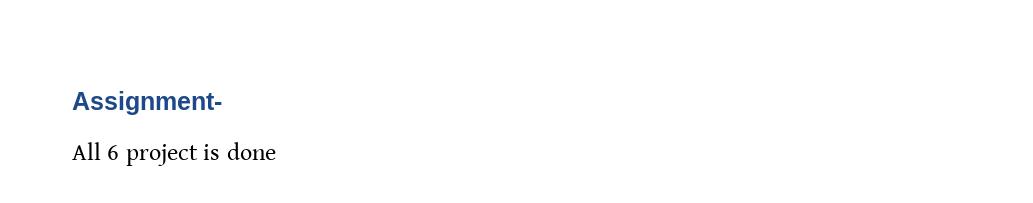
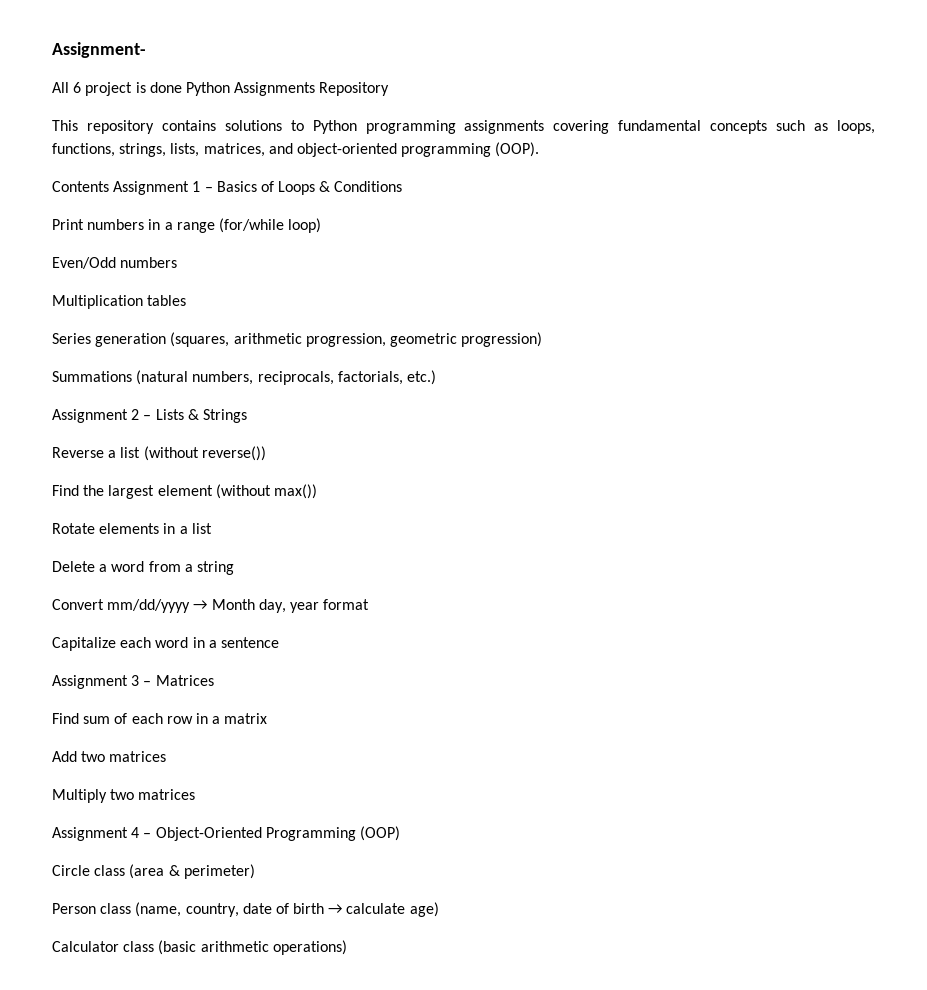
- All 6 project is done
+ All 6 project is done Python Assignments Repository
+ This repository contains solutions to Python programming assignments covering fundamental concepts such as loops, functions, strings, lists, matrices, and object-oriented programming (OOP).
+ Contents Assignment 1 – Basics of Loops & Conditions
+ Print numbers in a range (for/while loop)
+ Even/Odd numbers
+ Multiplication tables
+ Series generation (squares, arithmetic progression, geometric progression)
+ Summations (natural numbers, reciprocals, factorials, etc.)
+ Assignment 2 – Lists & Strings
+ Reverse a list (without reverse())
+ Find the largest element (without max())
+ Rotate elements in a list
+ Delete a word from a string
+ Convert mm/dd/yyyy → Month day, year format
+ Capitalize each word in a sentence
+ Assignment 3 – Matrices
+ Find sum of each row in a matrix
+ Add two matrices
+ Multiply two matrices
+ Assignment 4 – Object-Oriented Programming (OOP)
+ Circle class (area & perimeter)
+ Person class (name, country, date of birth → calculate age)
+ Calculator class (basic arithmetic operations)

